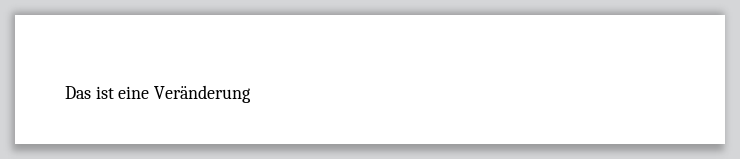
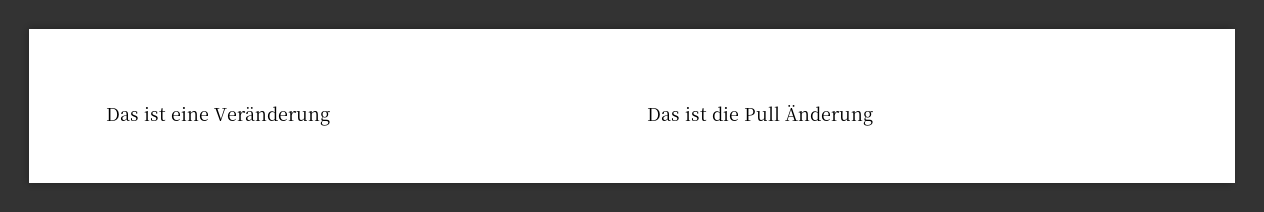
+ Das ist die Pull Änderung

